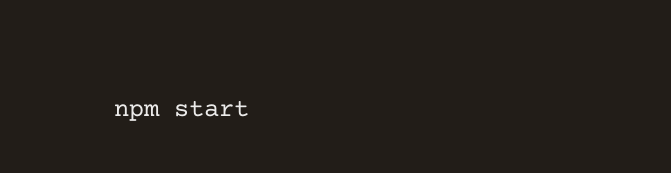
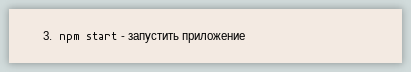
- npm start
+ 3. npm start - запустить приложение

